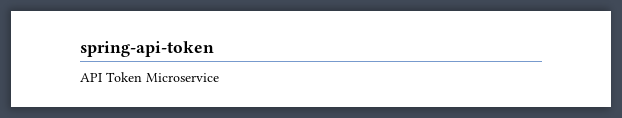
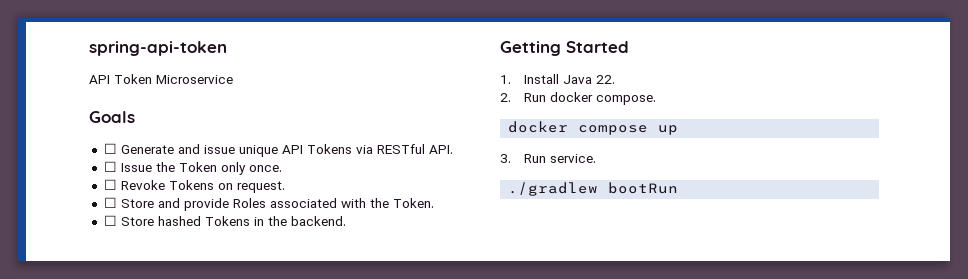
+ Goals
+ ☐ Generate and issue unique API Tokens via RESTful API.
+ ☐ Issue the Token only once.
+ ☐ Revoke Tokens on request.
+ ☐ Store and provide Roles associated with the Token.
+ ☐ Store hashed Tokens in the backend.
+ Getting Started
+ 1. Install Java 22.
+ 2. Run docker compose.
+ docker compose up
+ 3. Run service.
+ ./gradlew bootRun

